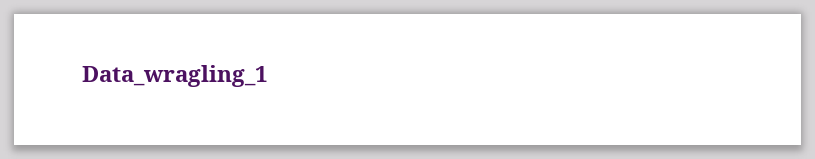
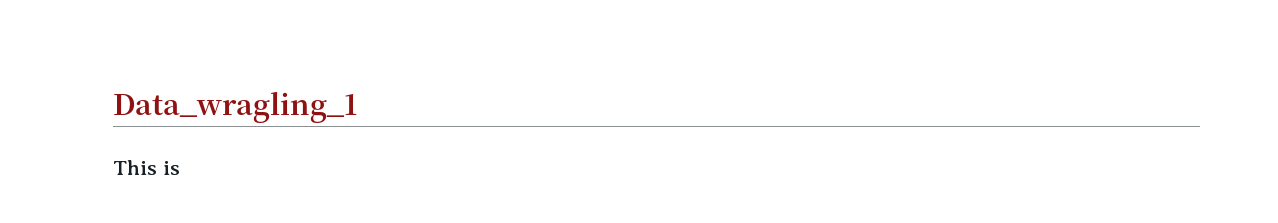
+ This is

